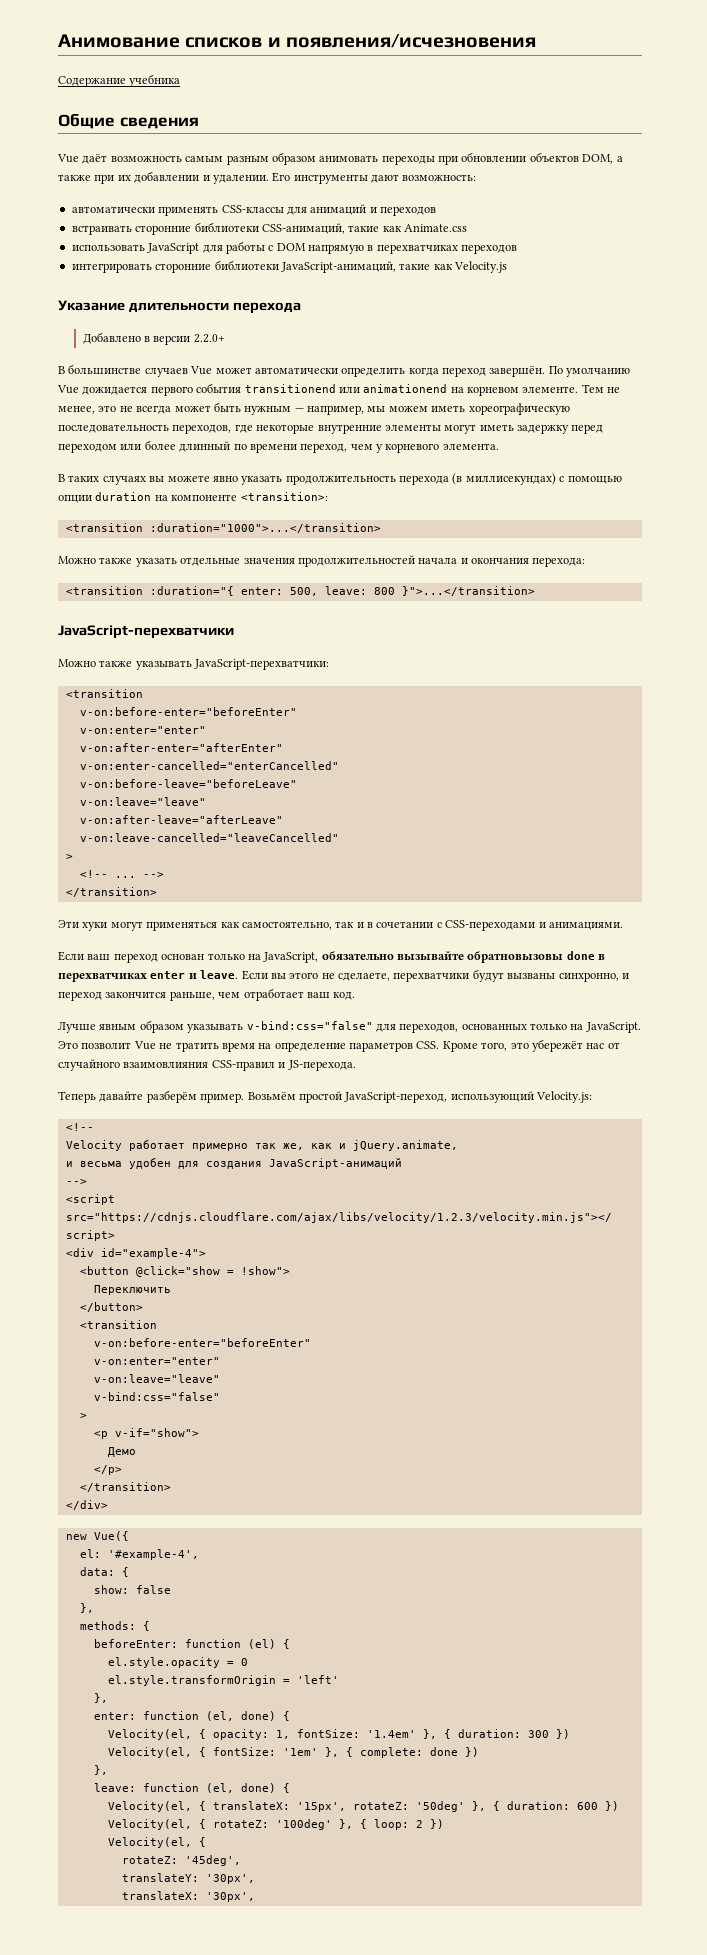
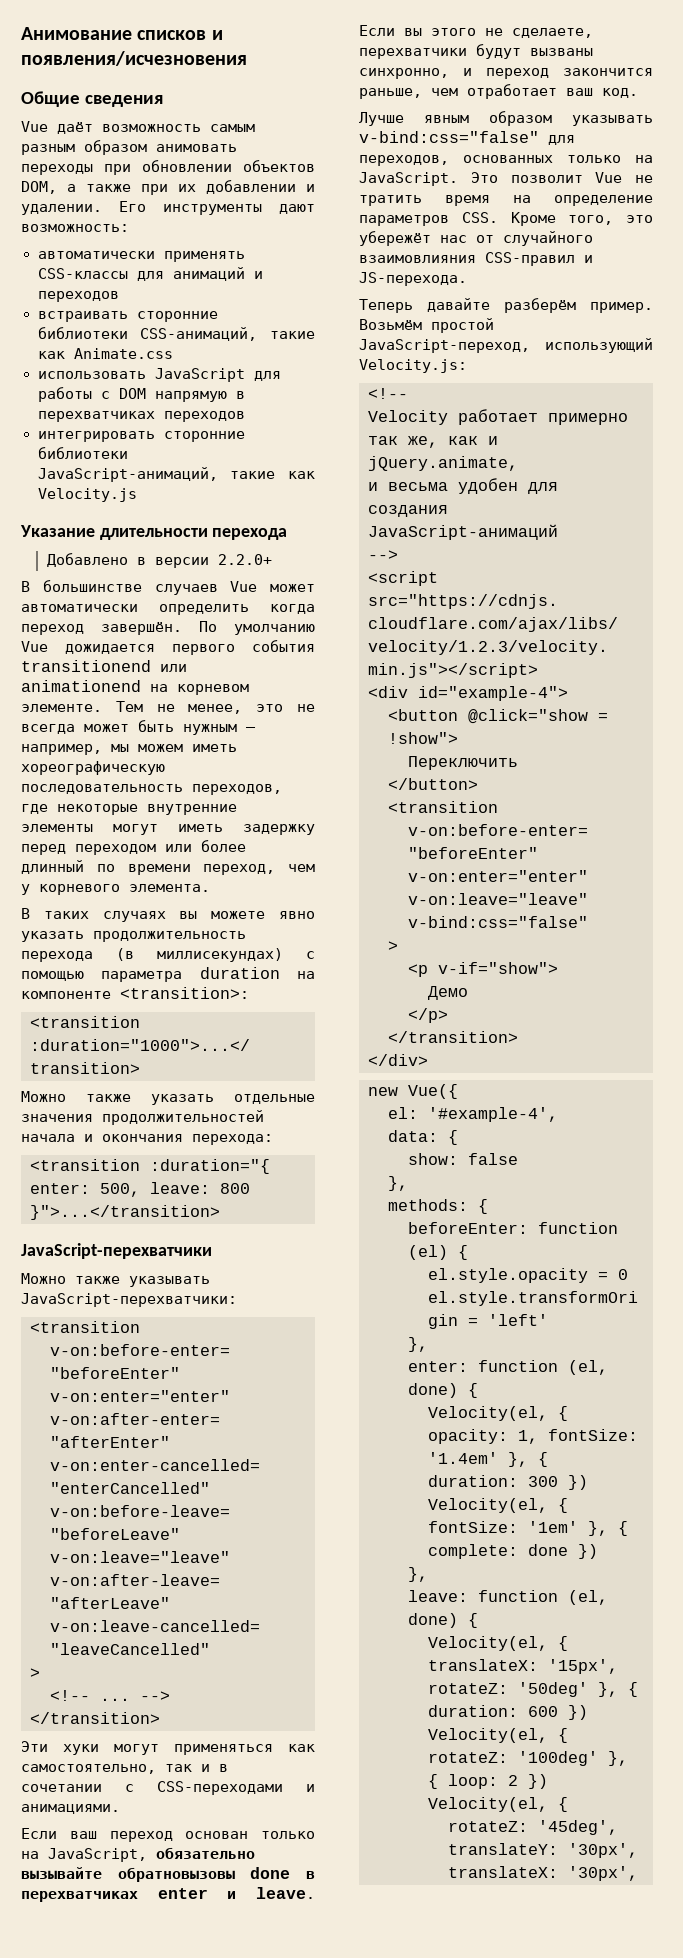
- Содержание учебника
- В таких случаях вы можете явно указать продолжительность перехода (в миллисекундах) с помощью опции duration на компоненте <transition>:
+ В таких случаях вы можете явно указать продолжительность перехода (в миллисекундах) с помощью параметра duration на компоненте <transition>:

